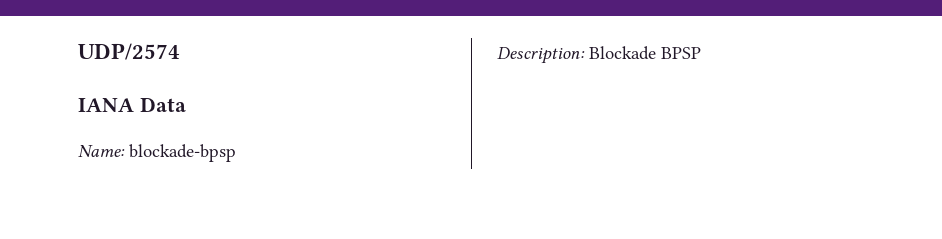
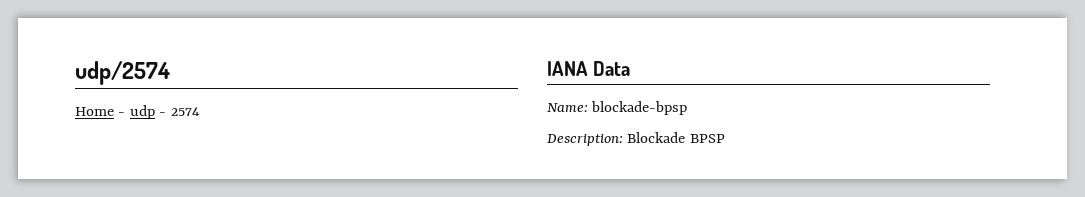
- UDP/2574
+ udp/2574
+ Home - udp - 2574

